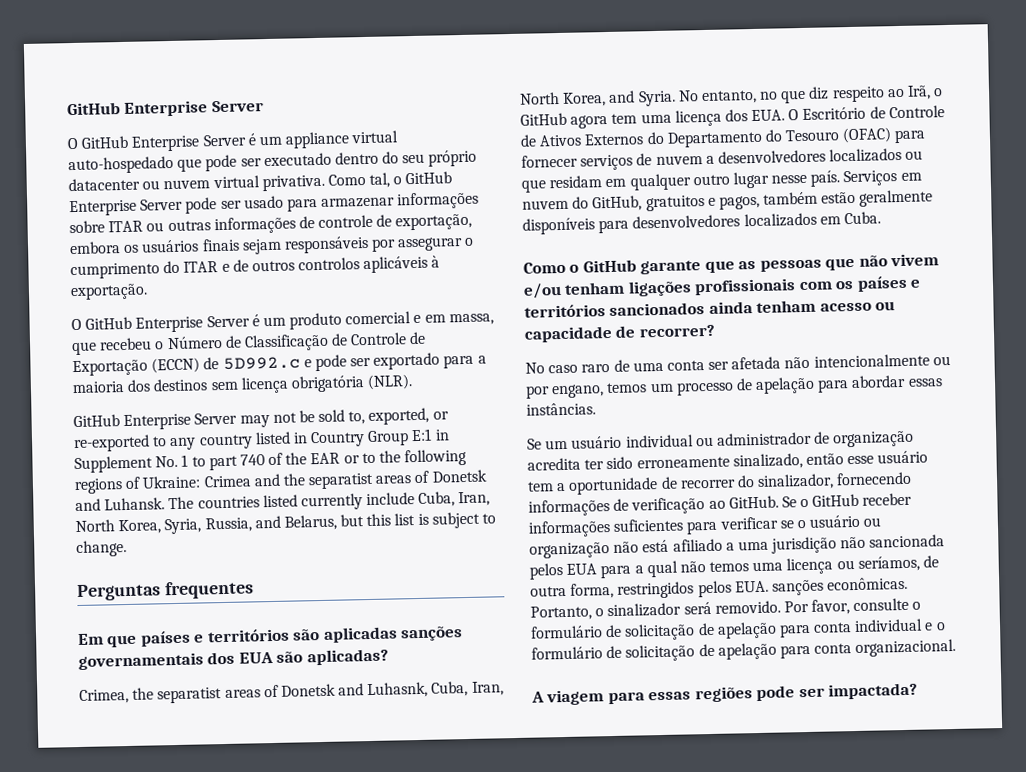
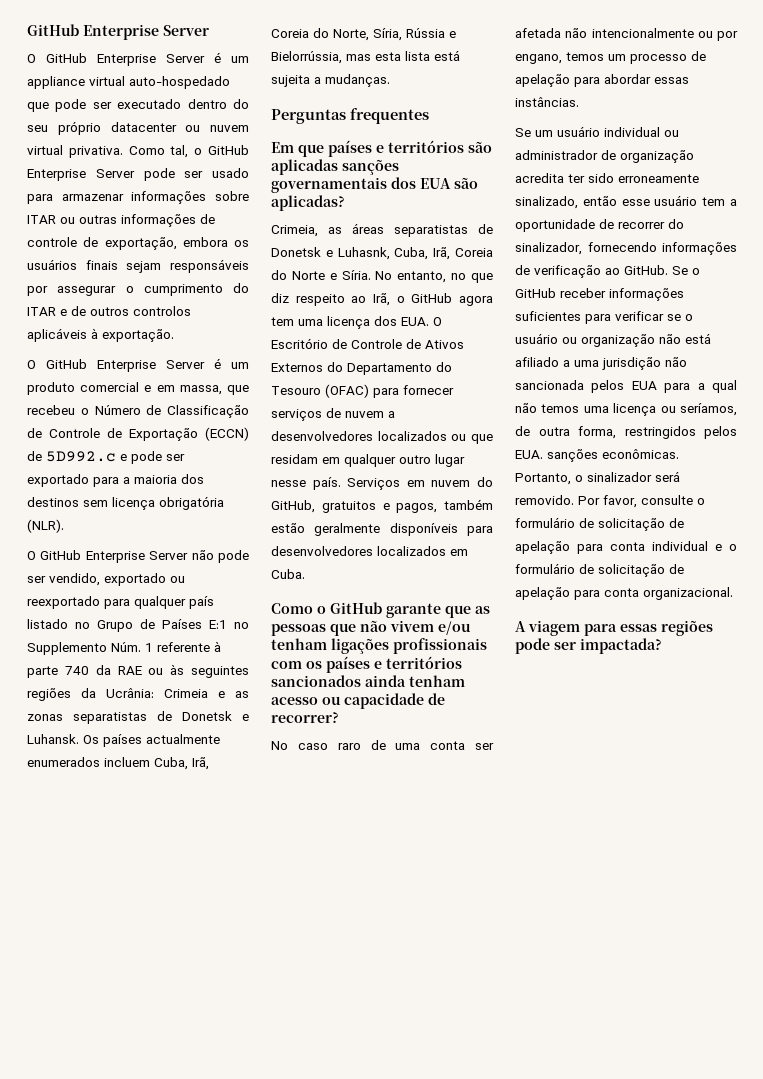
- GitHub Enterprise Server may not be sold to, exported, or re-exported to any country listed in Country Group E:1 in Supplement No. 1 to part 740 of the EAR or to the following regions of Ukraine: Crimea and the separatist areas of Donetsk and Luhansk. The countries listed currently include Cuba, Iran, North Korea, Syria, Russia, and Belarus, but this list is subject to change.
+ O GitHub Enterprise Server não pode ser vendido, exportado ou reexportado para qualquer país listado no Grupo de Países E:1 no Supplemento Núm. 1 referente à parte 740 da RAE ou às seguintes regiões da Ucrânia: Crimeia e as zonas separatistas de Donetsk e Luhansk. Os países actualmente enumerados incluem Cuba, Irã, Coreia do Norte, Síria, Rússia e Bielorrússia, mas esta lista está sujeita a mudanças.
- Crimea, the separatist areas of Donetsk and Luhasnk, Cuba, Iran, North Korea, and Syria.
+ Crimeia, as áreas separatistas de Donetsk e Luhasnk, Cuba, Irã, Coreia do Norte e Síria.

